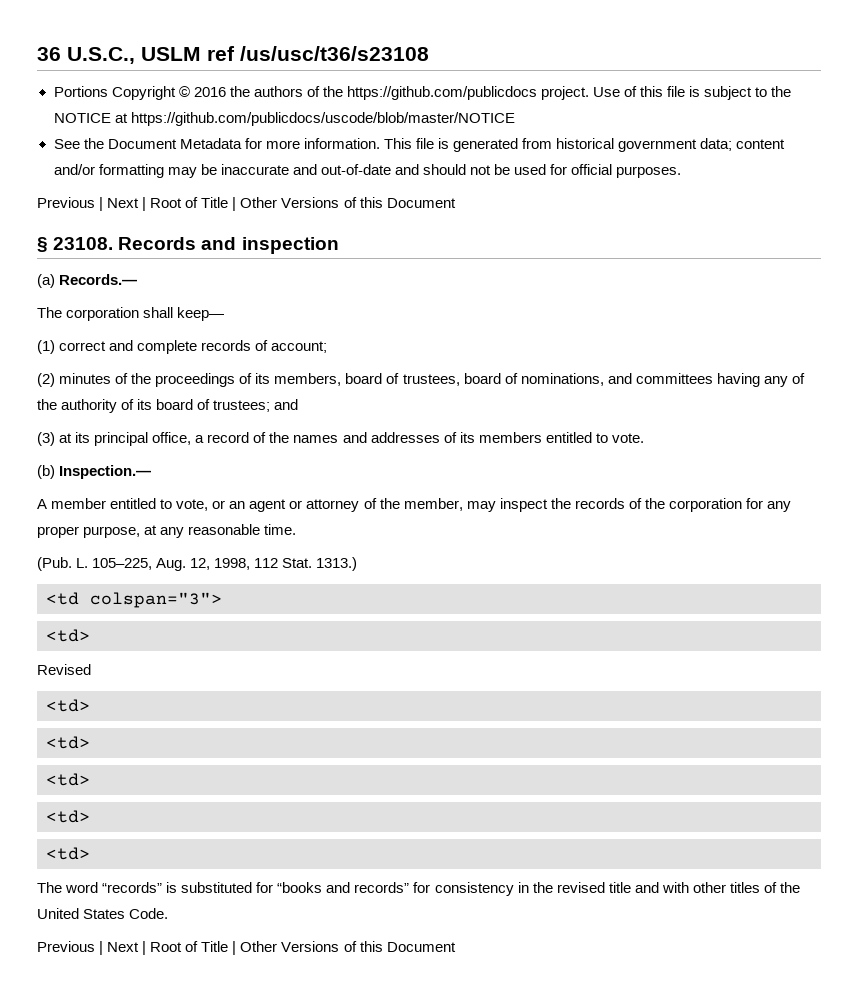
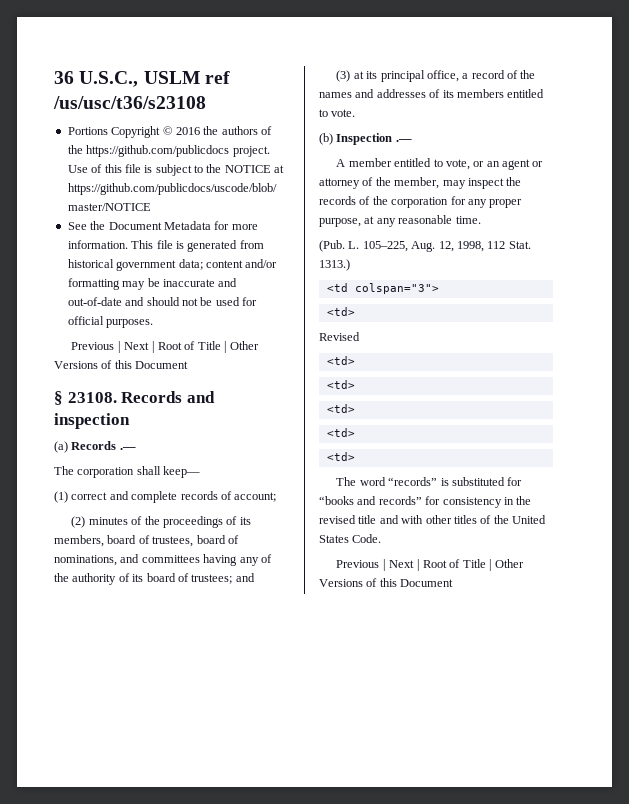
- (a) Records.—
+ (a) Records .—
- (b) Inspection.—
+ (b) Inspection .—

